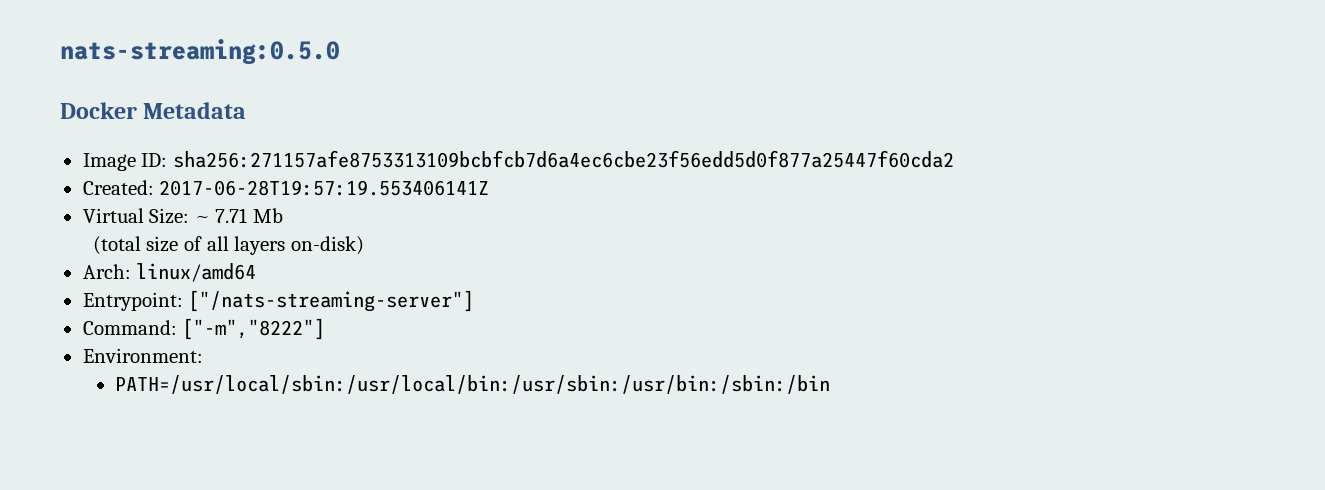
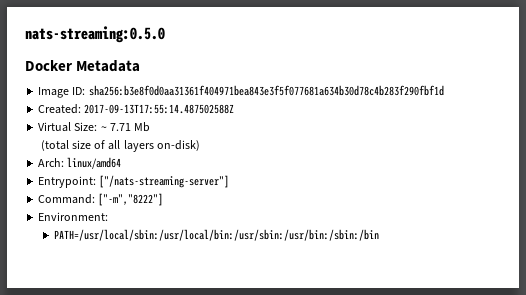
- Image ID: sha256:271157afe8753313109bcbfcb7d6a4ec6cbe23f56edd5d0f877a25447f60cda2
+ Image ID: sha256:b3e8f0d0aa31361f404971bea843e3f5f077681a634b30d78c4b283f290fbf1d
- Created: 2017-06-28T19:57:19.553406141Z
+ Created: 2017-09-13T17:55:14.487502588Z

